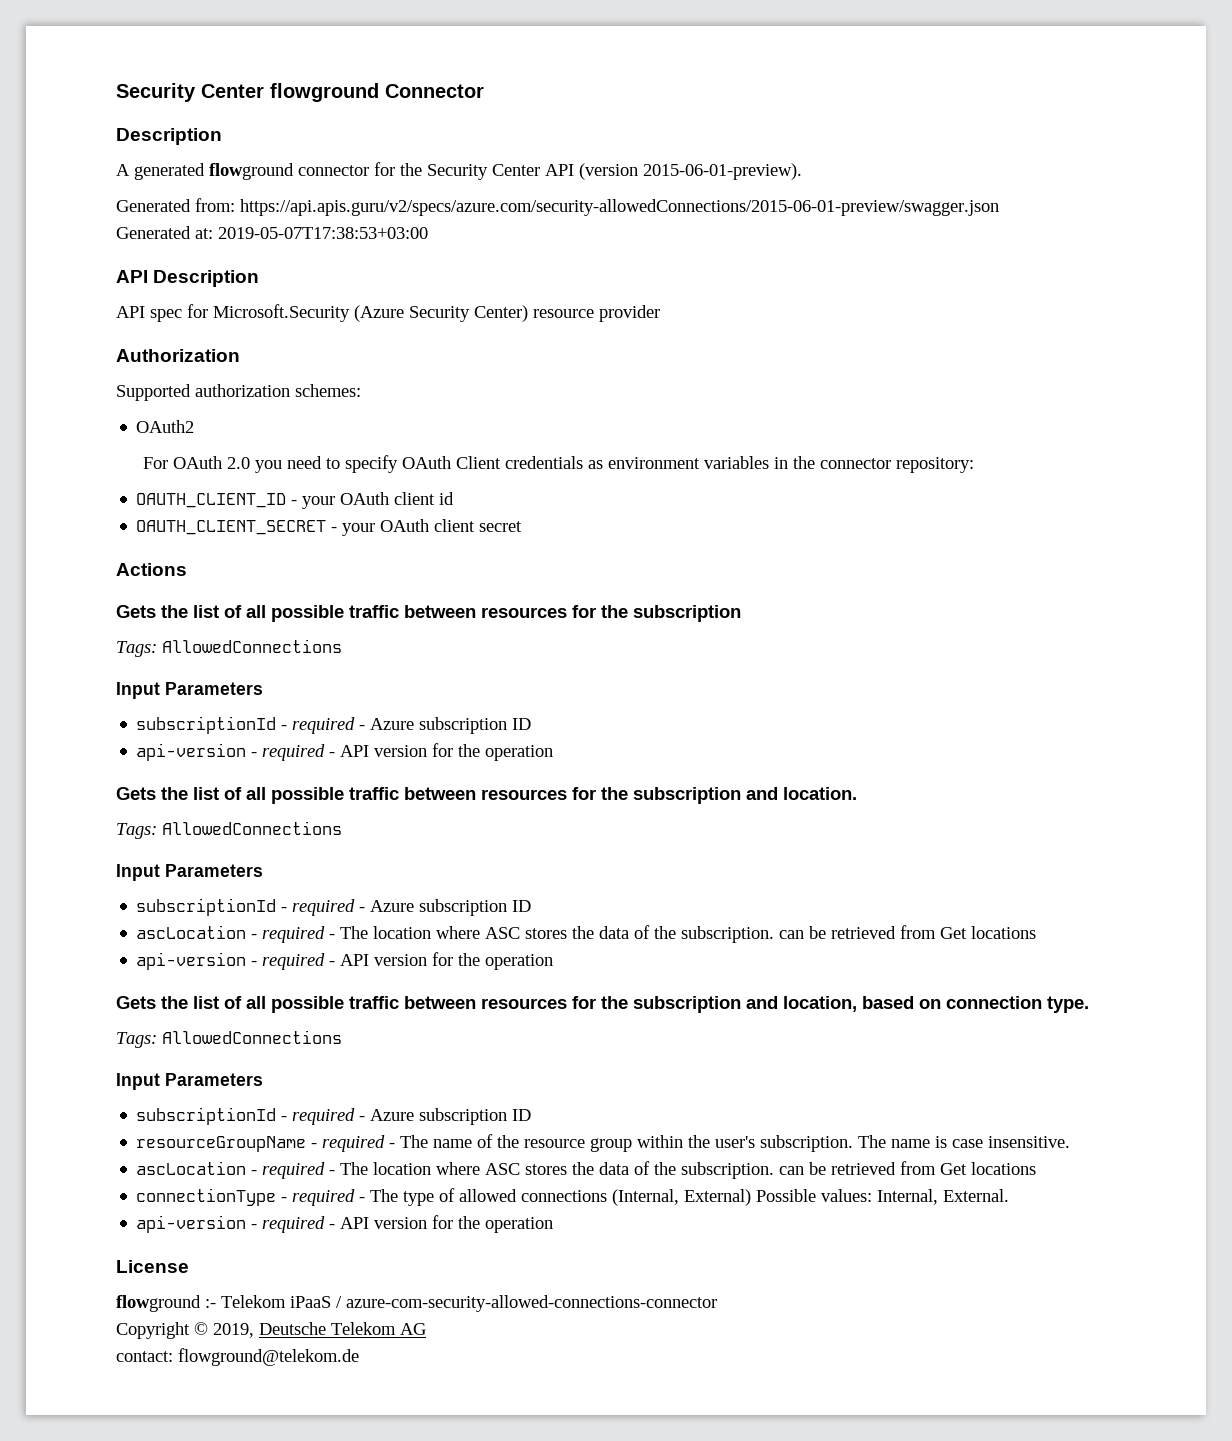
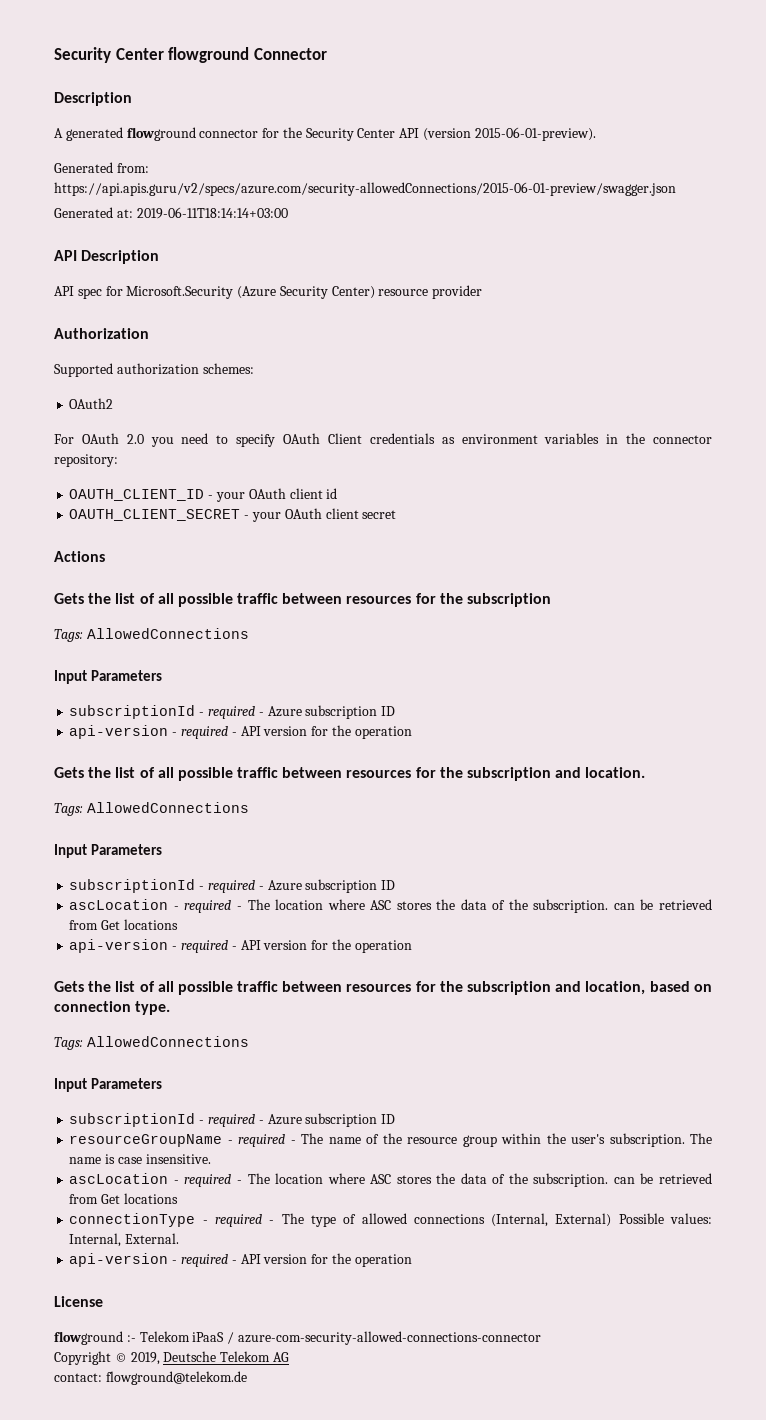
- Generated at: 2019-05-07T17:38:53+03:00
+ Generated at: 2019-06-11T18:14:14+03:00

